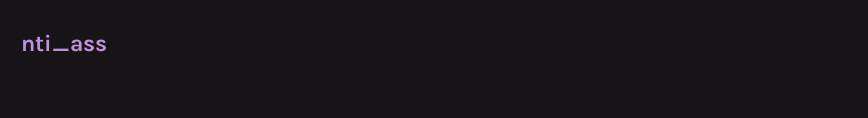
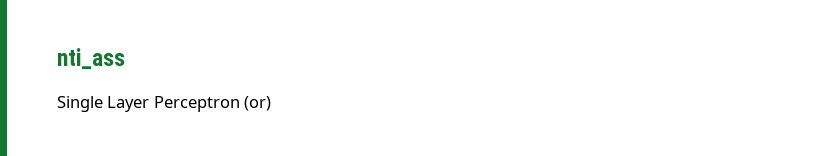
+ Single Layer Perceptron (or)

